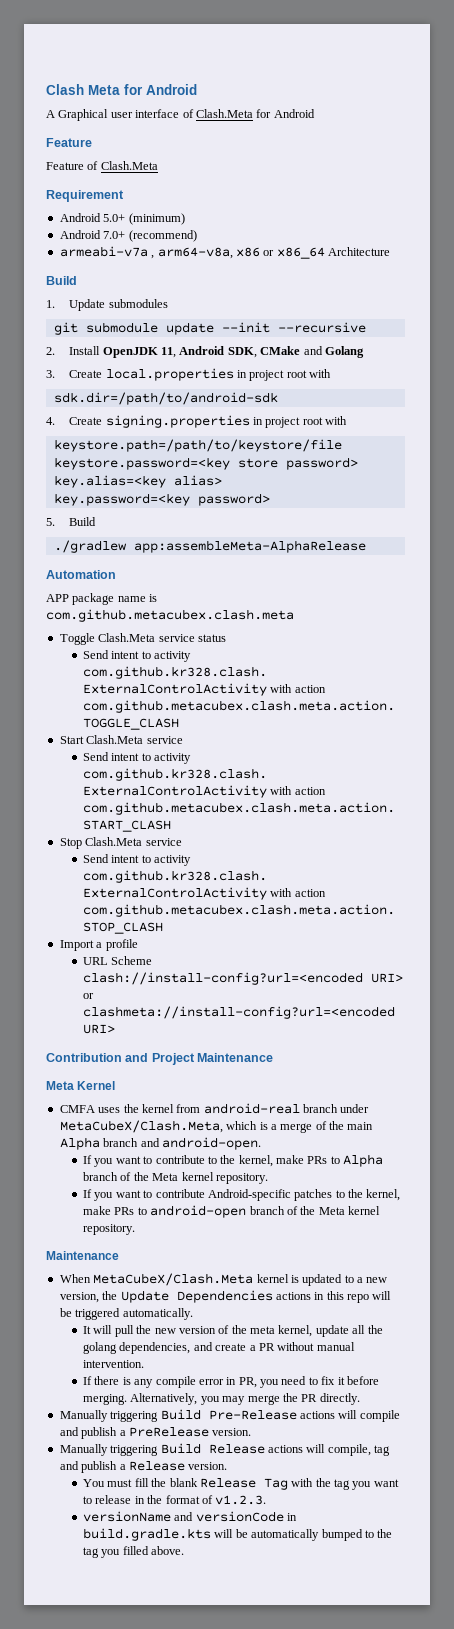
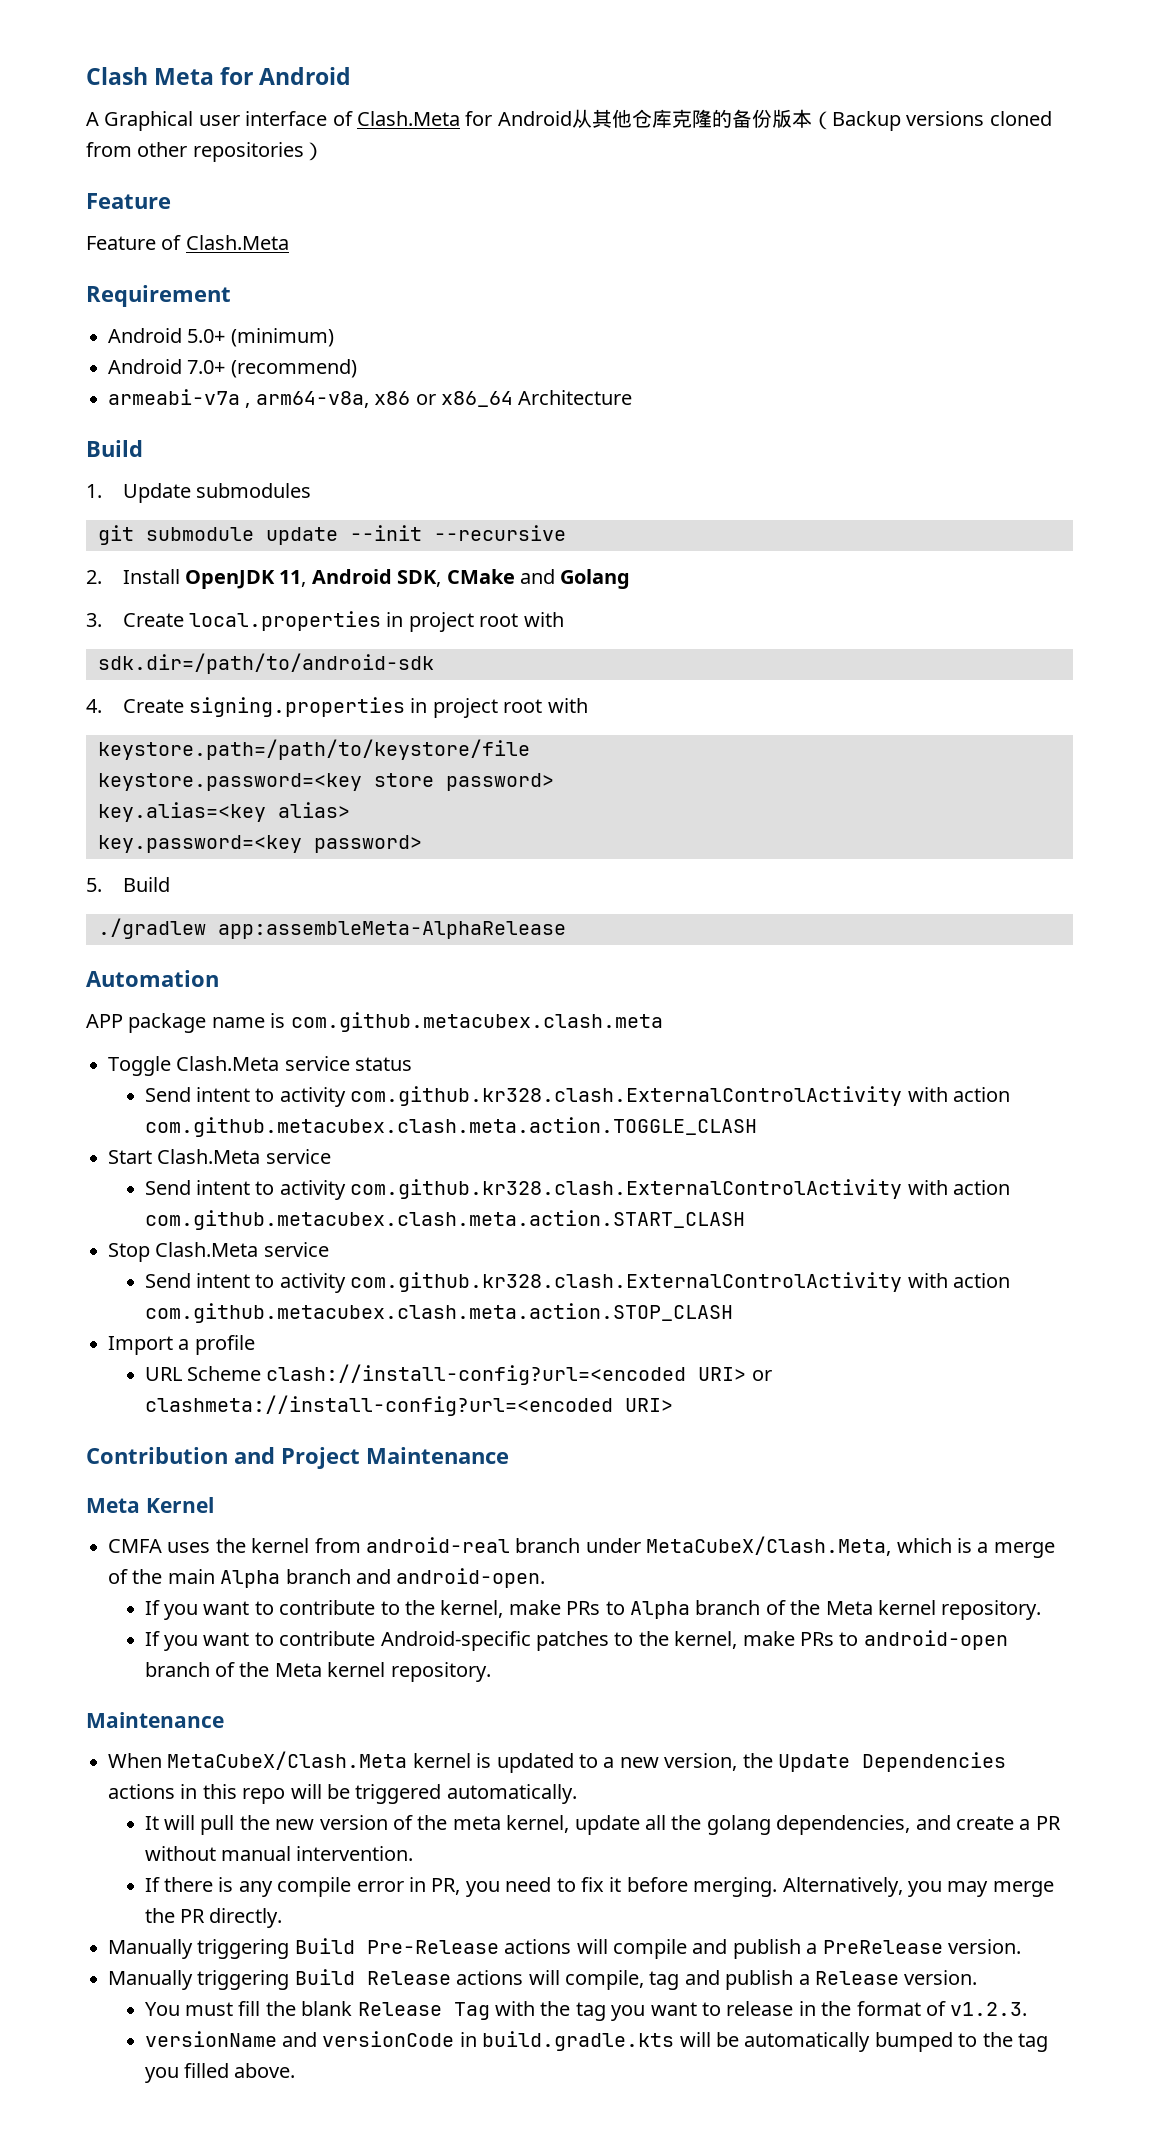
- A Graphical user interface of Clash.Meta for Android
+ A Graphical user interface of Clash.Meta for Android从其他仓库克隆的备份版本（Backup versions cloned from other repositories）

